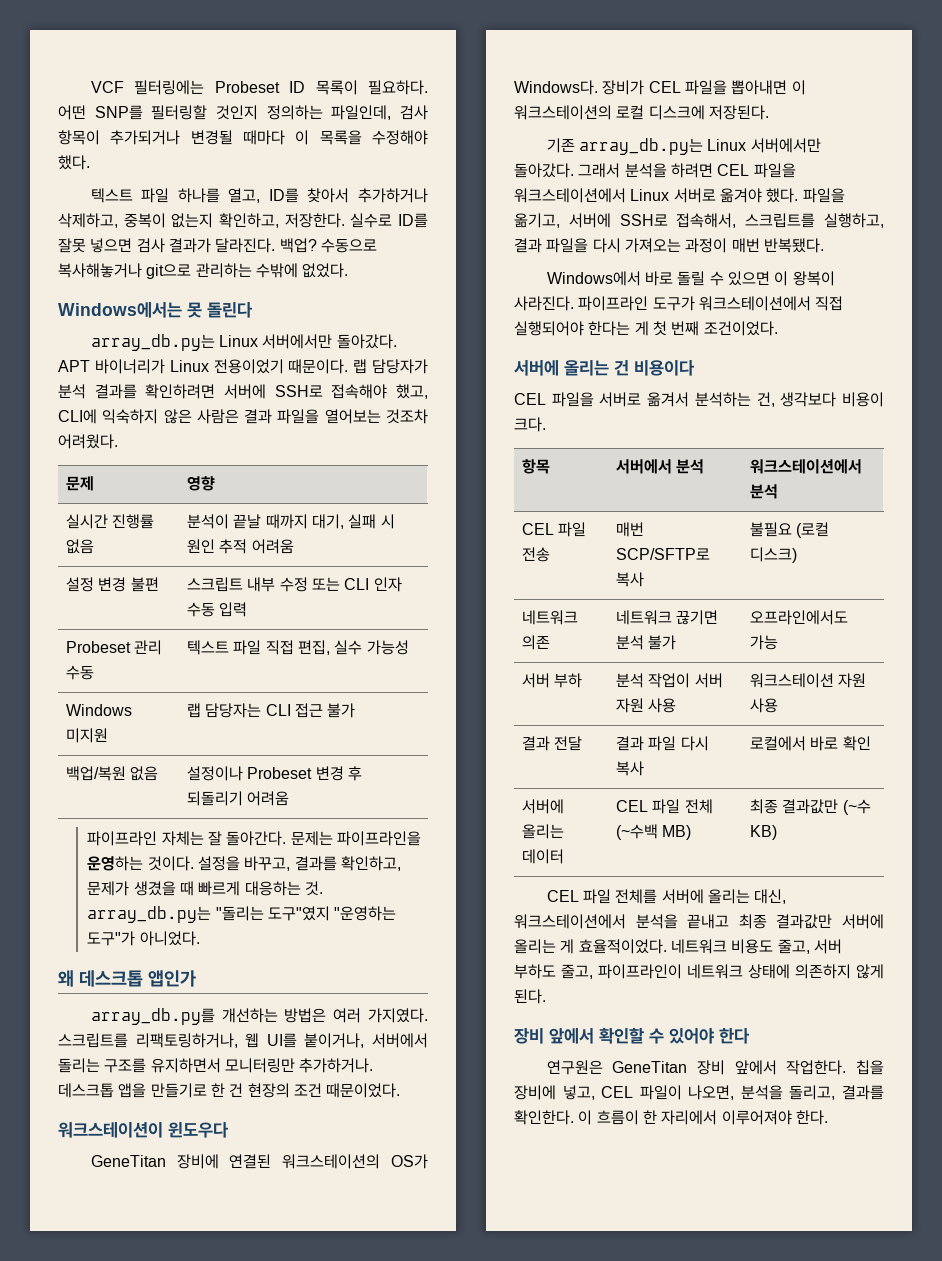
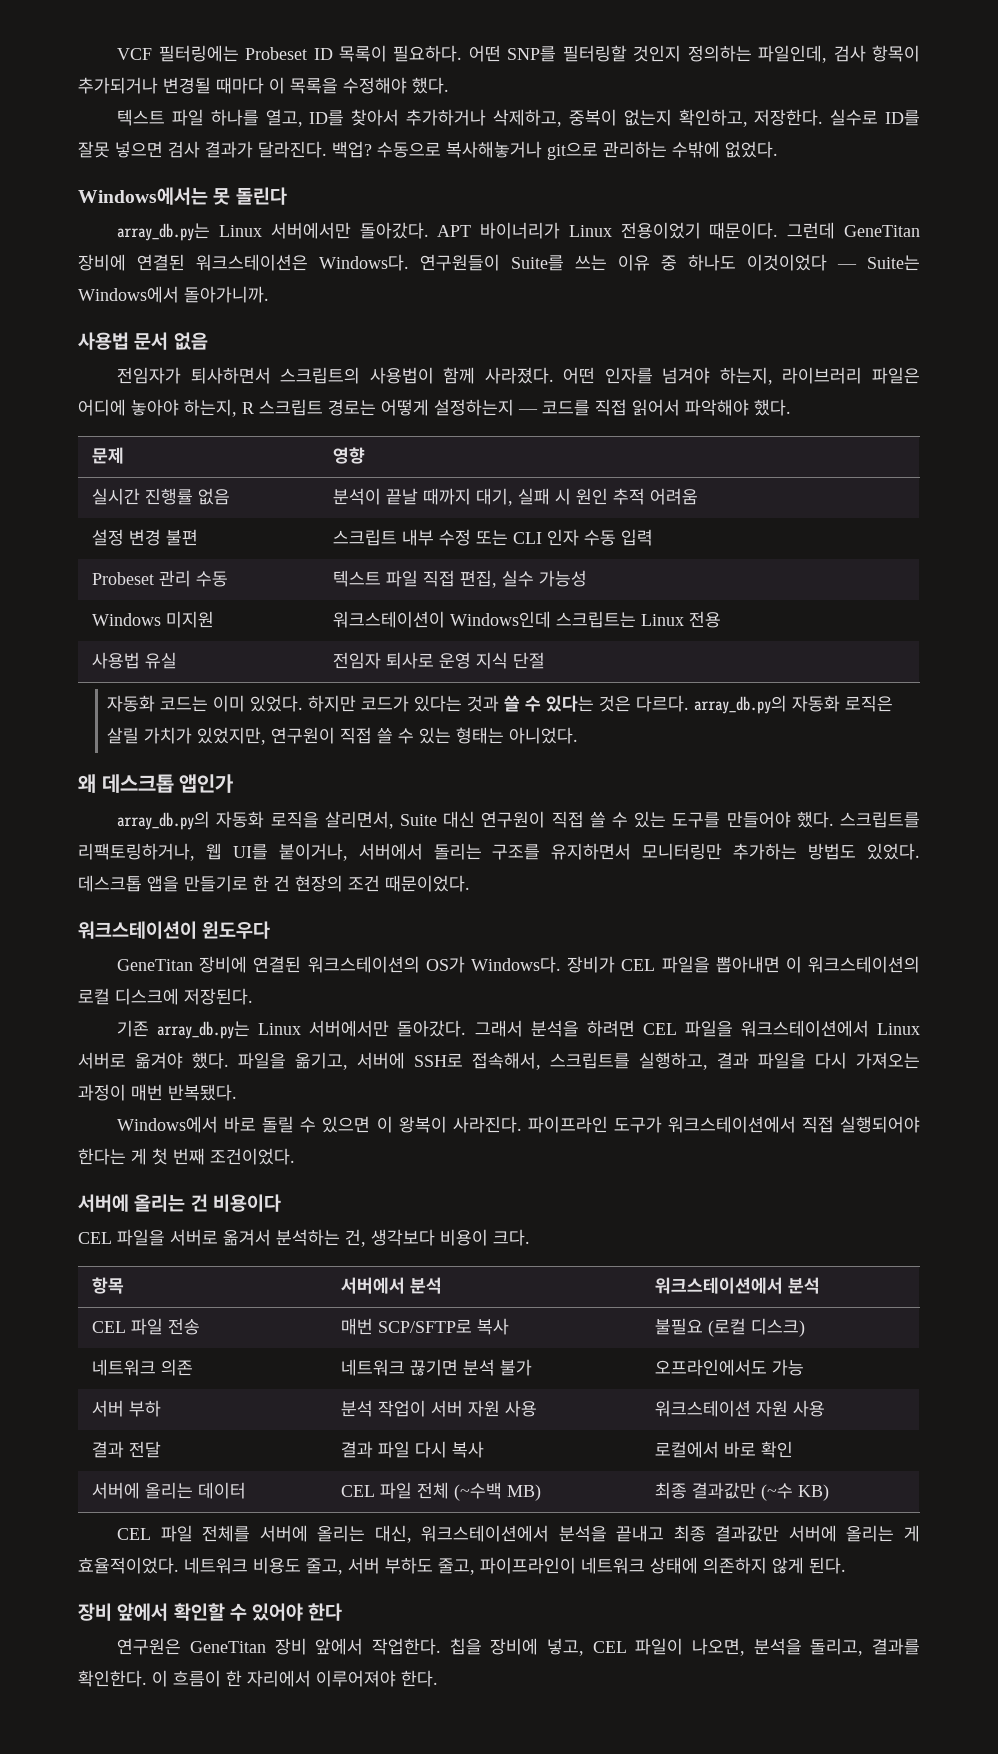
- 랩 담당자가 분석 결과를 확인하려면 서버에 SSH로 접속해야 했고, CLI에 익숙하지 않은 사람은 결과 파일을 열어보는 것조차 어려웠다.
+ 그런데 GeneTitan 장비에 연결된 워크스테이션은 Windows다. 연구원들이 Suite를 쓰는 이유 중 하나도 이것이었다 — Suite는 Windows에서 돌아가니까.
+ 사용법 문서 없음
+ 전임자가 퇴사하면서 스크립트의 사용법이 함께 사라졌다. 어떤 인자를 넘겨야 하는지, 라이브러리 파일은 어디에 놓아야 하는지, R 스크립트 경로는 어떻게 설정하는지 — 코드를 직접 읽어서 파악해야 했다.
- Windows 미지원 | 랩 담당자는 CLI 접근 불가
- 백업/복원 없음 | 설정이나 Probeset 변경 후 되돌리기 어려움
- 파이프라인 자체는 잘 돌아간다. 문제는 파이프라인을 운영하는 것이다. 설정을 바꾸고, 결과를 확인하고, 문제가 생겼을 때 빠르게 대응하는 것. array_db.py는 "돌리는 도구"였지 "운영하는 도구"가 아니었다.
+ Windows 미지원 | 워크스테이션이 Windows인데 스크립트는 Linux 전용
+ 사용법 유실 | 전임자 퇴사로 운영 지식 단절
+ 자동화 코드는 이미 있었다. 하지만 코드가 있다는 것과 쓸 수 있다는 것은 다르다. array_db.py의 자동화 로직은 살릴 가치가 있었지만, 연구원이 직접 쓸 수 있는 형태는 아니었다.
  왜 데스크톱 앱인가
- array_db.py를 개선하는 방법은 여러 가지였다.
+ array_db.py의 자동화 로직을 살리면서, Suite 대신 연구원이 직접 쓸 수 있는 도구를 만들어야 했다.
- 스크립트를 리팩토링하거나, 웹 UI를 붙이거나, 서버에서 돌리는 구조를 유지하면서 모니터링만 추가하거나.
+ 스크립트를 리팩토링하거나, 웹 UI를 붙이거나, 서버에서 돌리는 구조를 유지하면서 모니터링만 추가하는 방법도 있었다.

